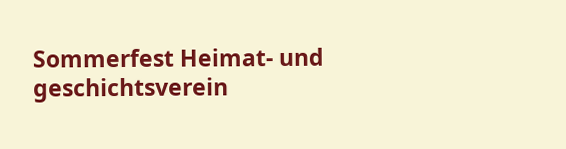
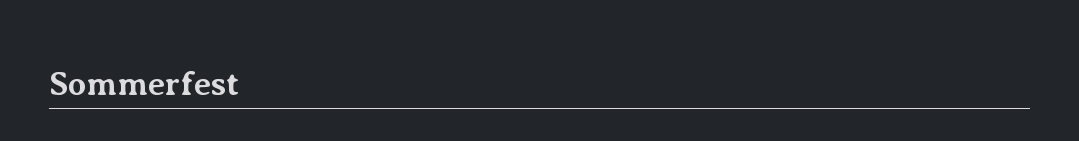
- Sommerfest Heimat- und geschichtsverein
+ Sommerfest

